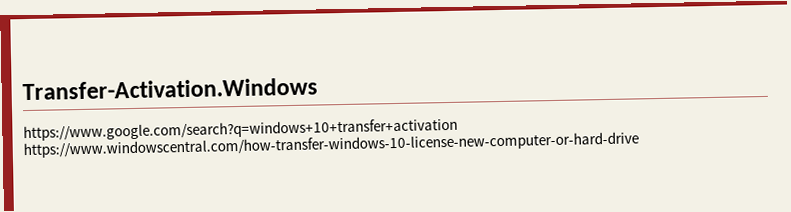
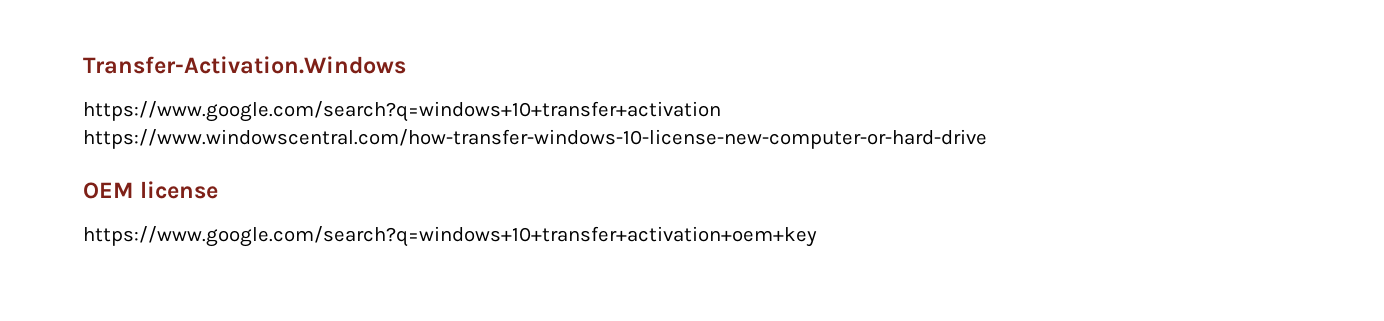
+ OEM license
+ https://www.google.com/search?q=windows+10+transfer+activation+oem+key

